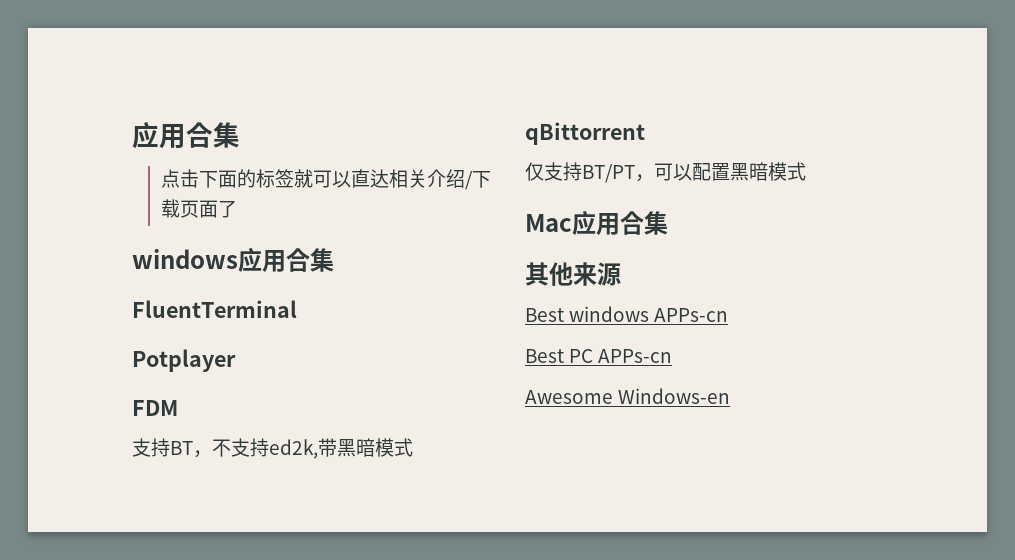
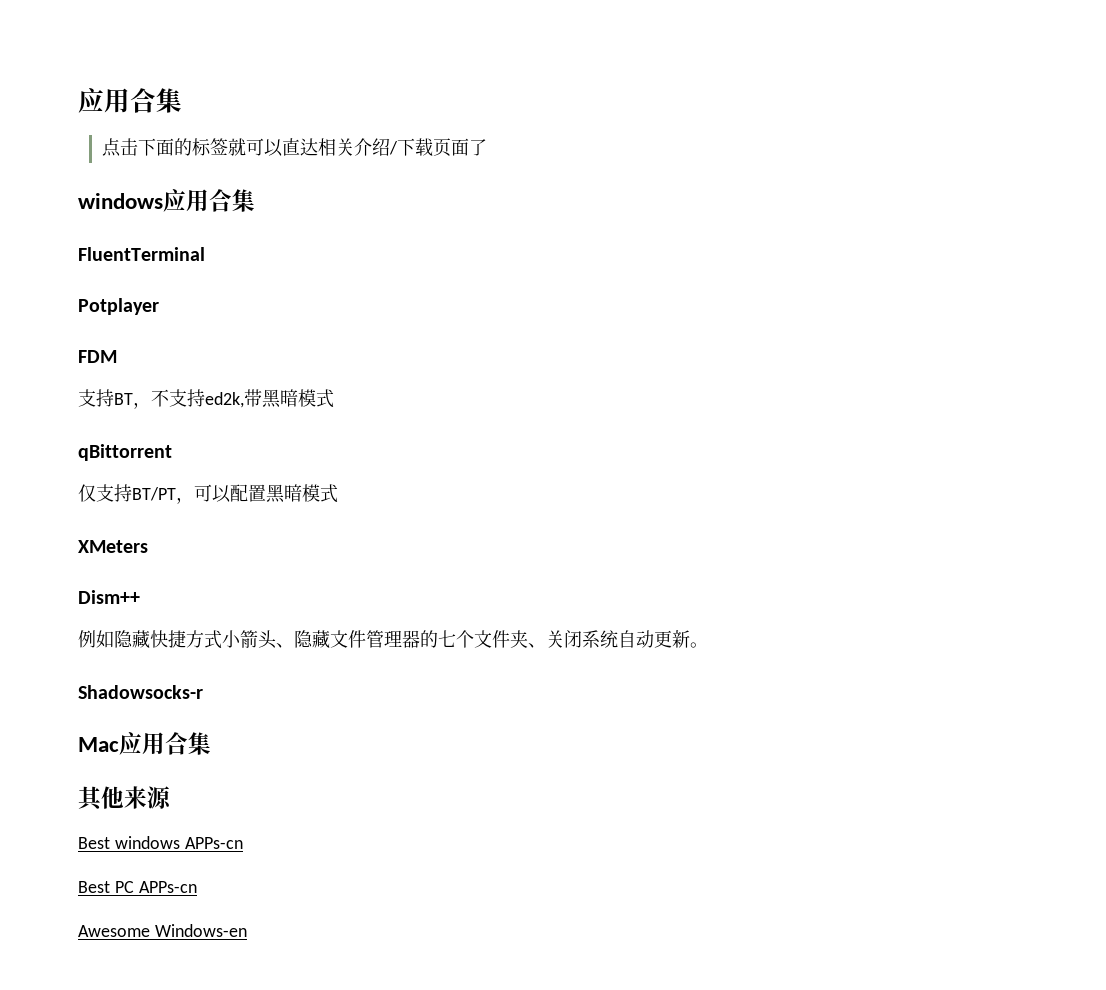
+ XMeters
+ Dism++
+ 例如隐藏快捷方式小箭头、隐藏文件管理器的七个文件夹、关闭系统自动更新。
+ Shadowsocks-r

